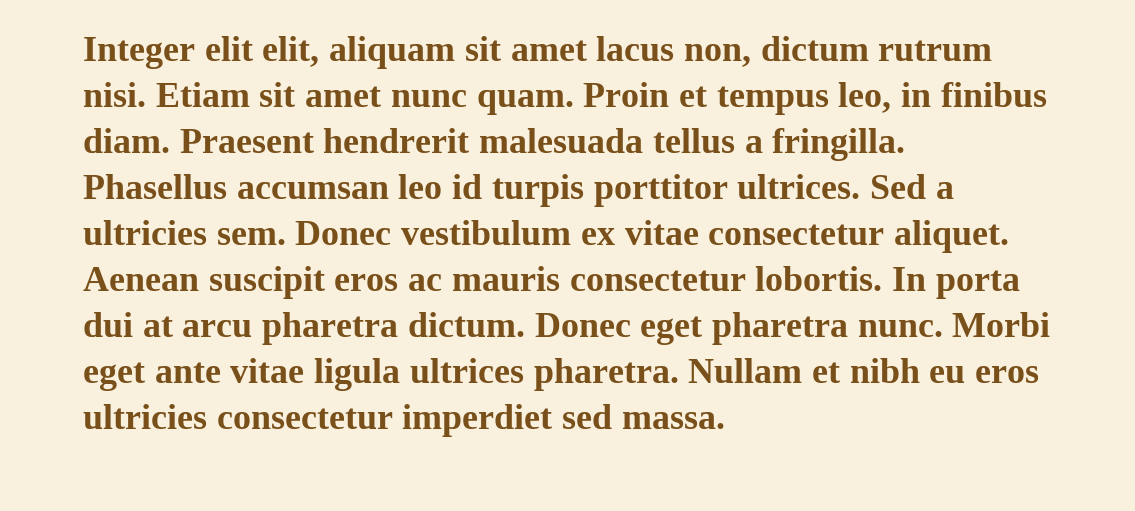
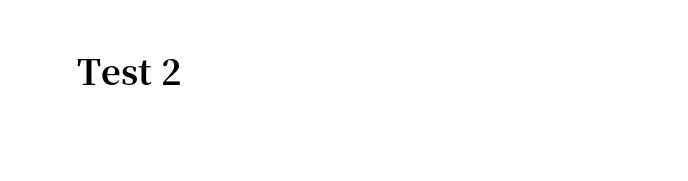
- Integer elit elit, aliquam sit amet lacus non, dictum rutrum nisi. Etiam sit amet nunc quam. Proin et tempus leo, in finibus diam. Praesent hendrerit malesuada tellus a fringilla. Phasellus accumsan leo id turpis porttitor ultrices. Sed a ultricies sem. Donec vestibulum ex vitae consectetur aliquet. Aenean suscipit eros ac mauris consectetur lobortis. In porta dui at arcu pharetra dictum. Donec eget pharetra nunc. Morbi eget ante vitae ligula ultrices pharetra. Nullam et nibh eu eros ultricies consectetur imperdiet sed massa.
+ Test 2

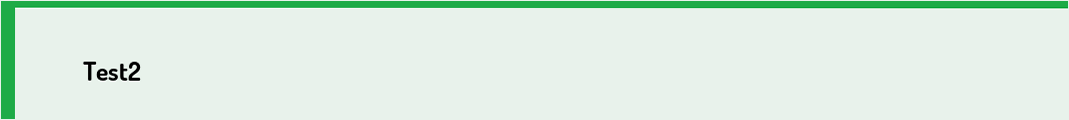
- Test 2
+ Test2

